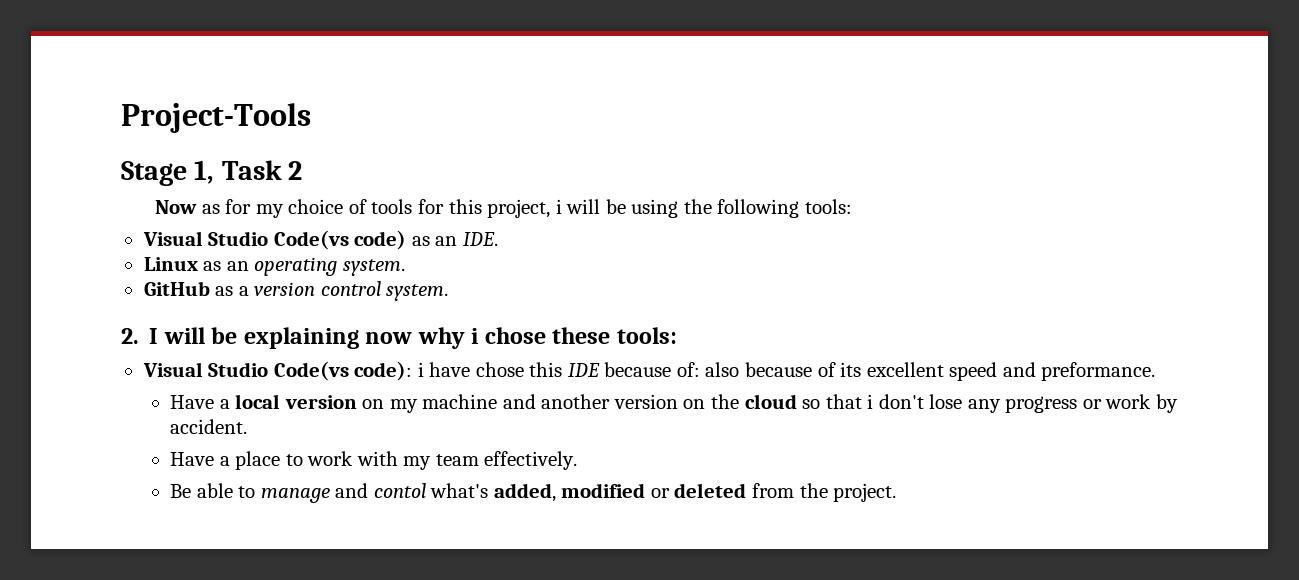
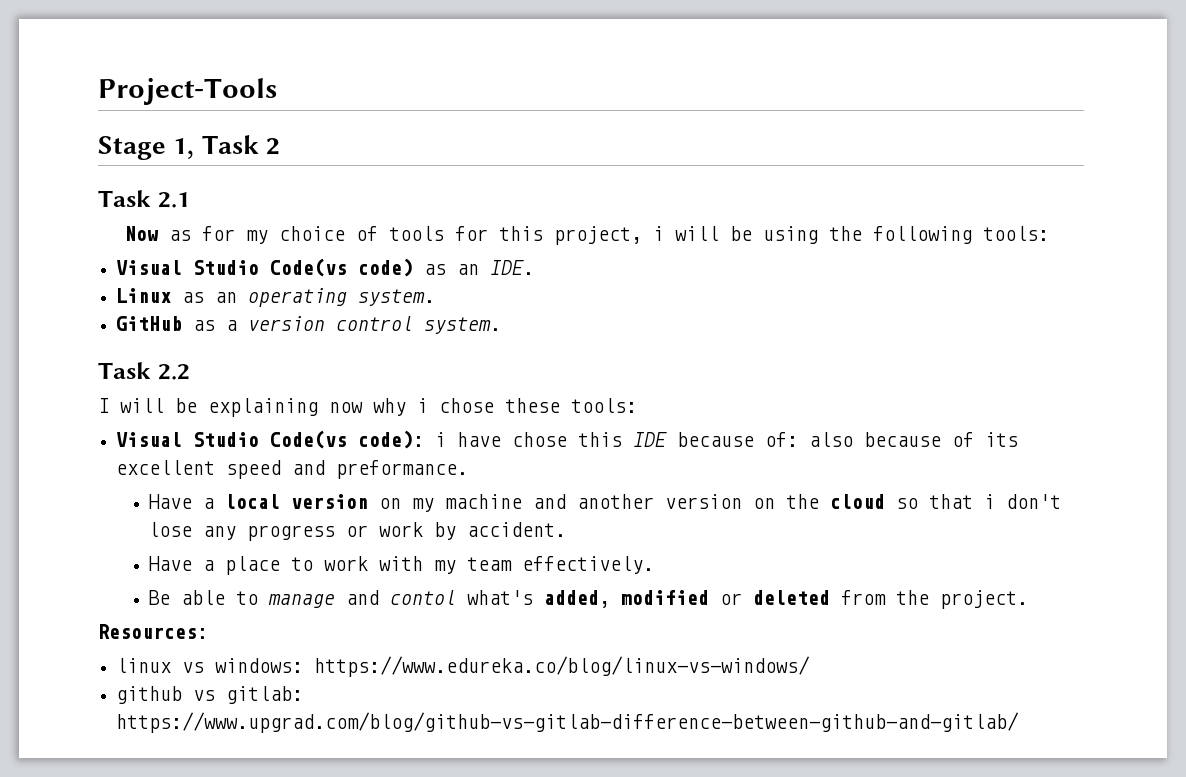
+ Task 2.1
- 2. I will be explaining now why i chose these tools:
+ Task 2.2
+ I will be explaining now why i chose these tools:
+ Resources:
+ linux vs windows: https://www.edureka.co/blog/linux-vs-windows/
+ github vs gitlab: https://www.upgrad.com/blog/github-vs-gitlab-difference-between-github-and-gitlab/

